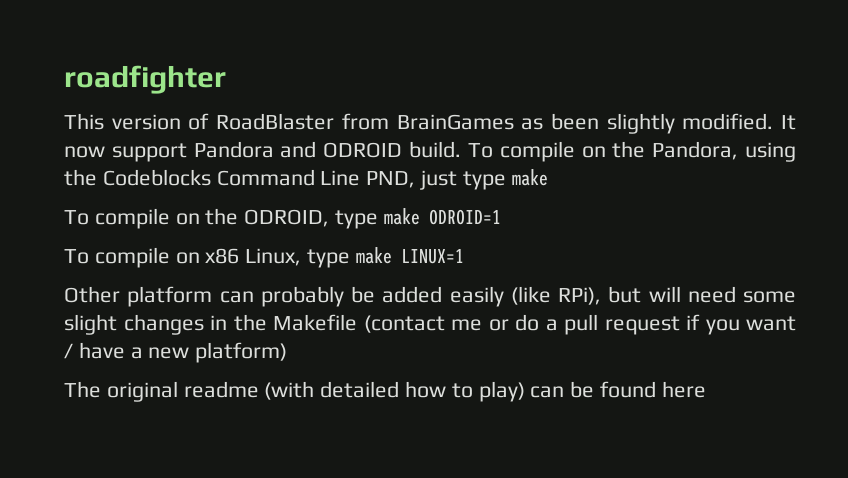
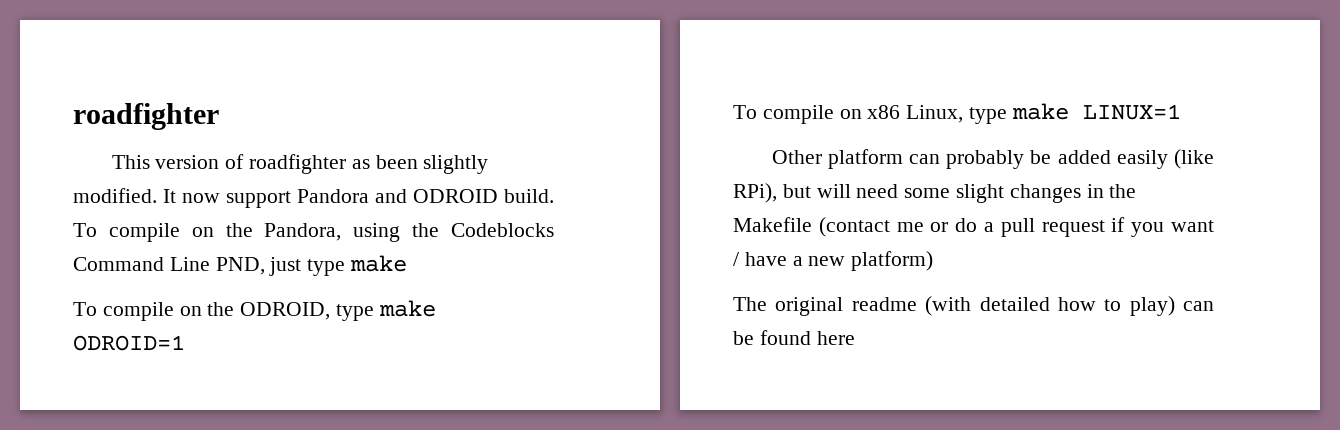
- This version of RoadBlaster from BrainGames as been slightly modified.
+ This version of roadfighter as been slightly modified.

